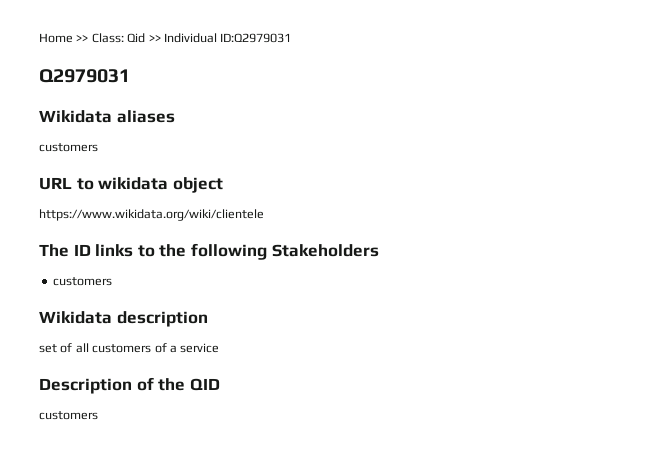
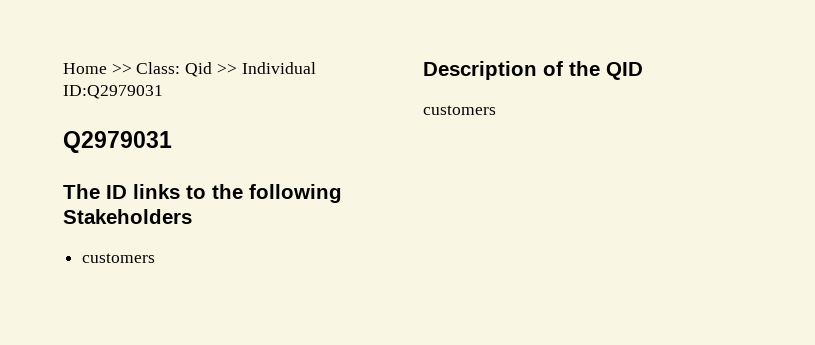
- Wikidata aliases
- customers
- URL to wikidata object
- https://www.wikidata.org/wiki/clientele
- Wikidata description
- set of all customers of a service

